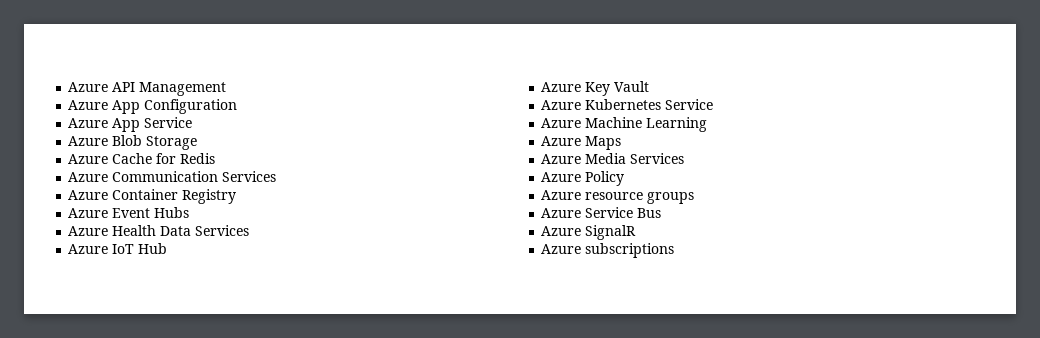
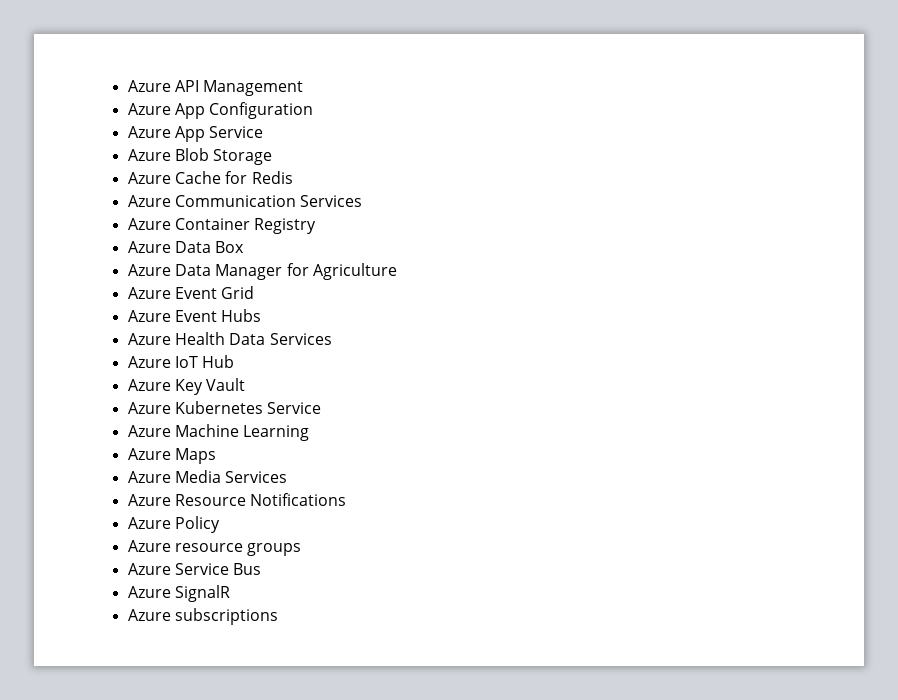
+ Azure Data Box
+ Azure Data Manager for Agriculture
+ Azure Event Grid
+ Azure Resource Notifications

